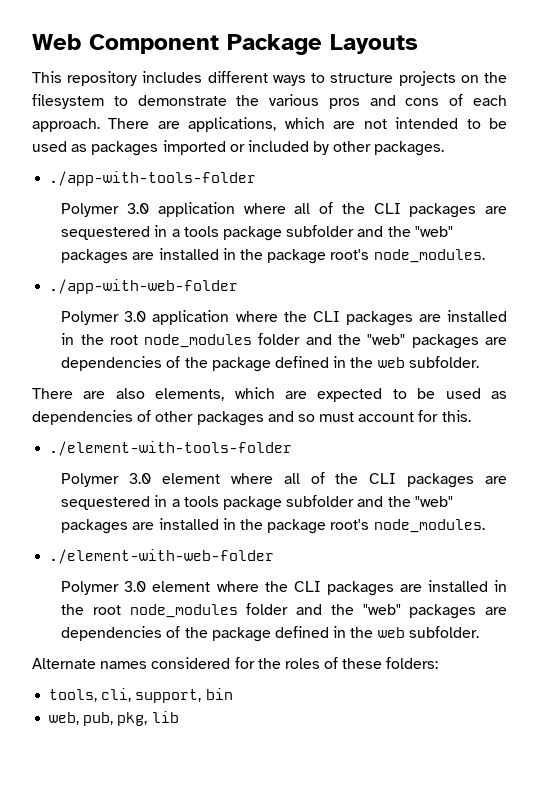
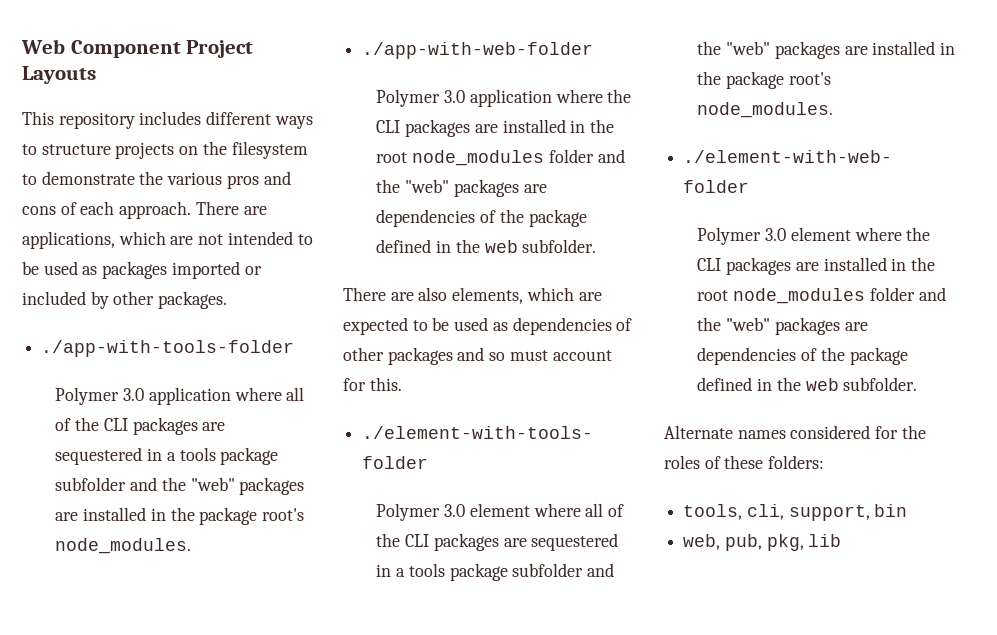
- Web Component Package Layouts
+ Web Component Project Layouts

